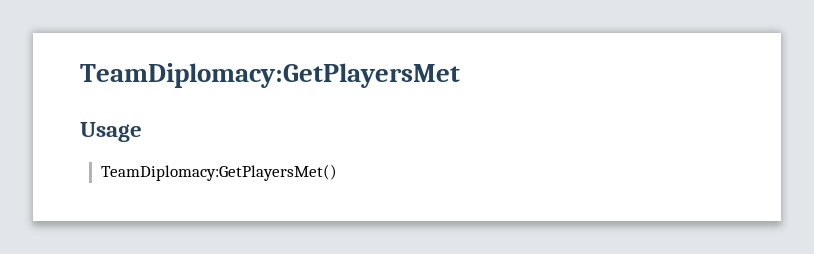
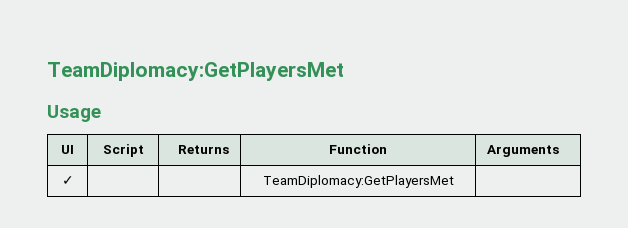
- TeamDiplomacy:GetPlayersMet()
+ UI | Script | Returns | Function | Arguments
+ ✓ | | | TeamDiplomacy:GetPlayersMet |

